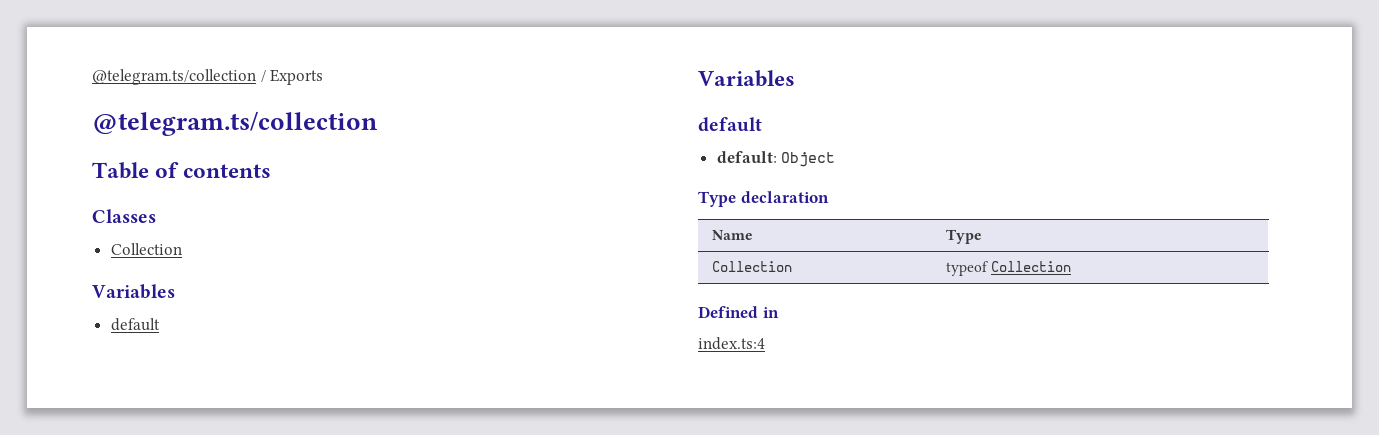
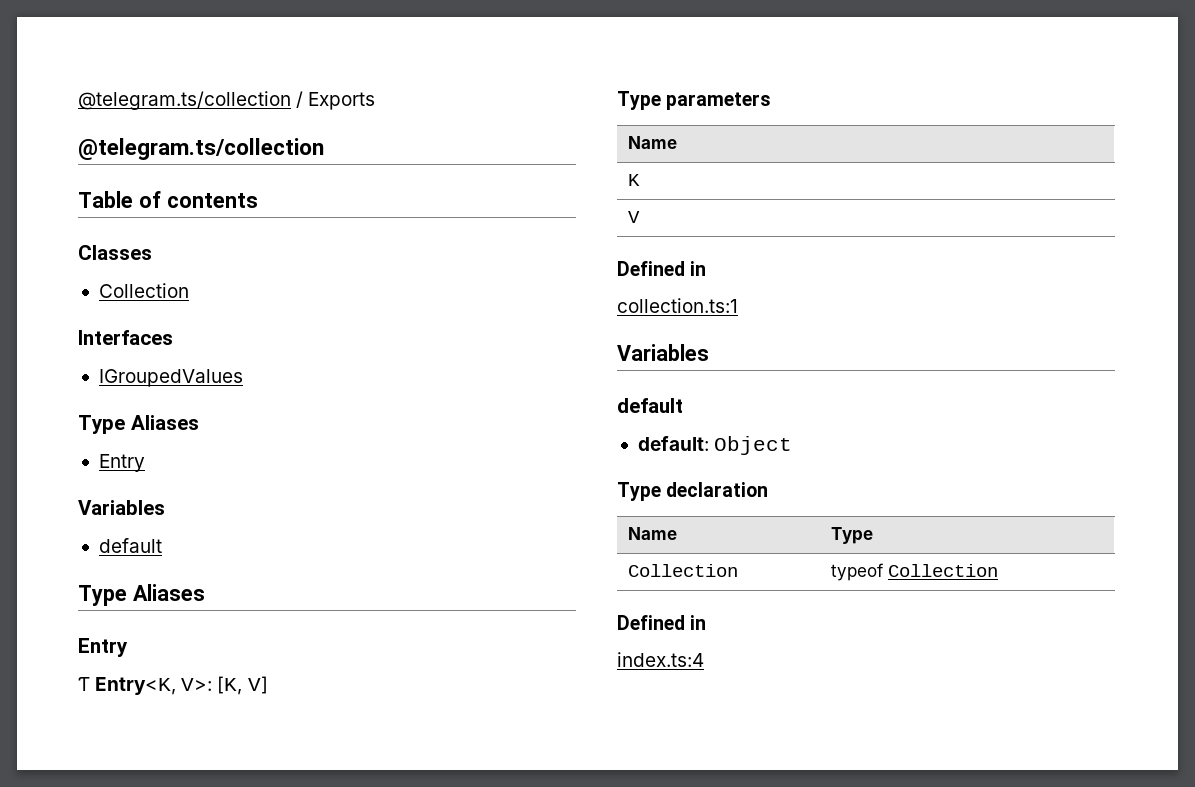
  Classes
  Collection
+ Interfaces
+ IGroupedValues
+ Type Aliases
+ Entry
  Variables
  default
+ Type Aliases
+ Entry
+ Ƭ Entry<K, V>: [K, V]
+ Type parameters
+ Name
+ K
+ V
+ Defined in
+ collection.ts:1

